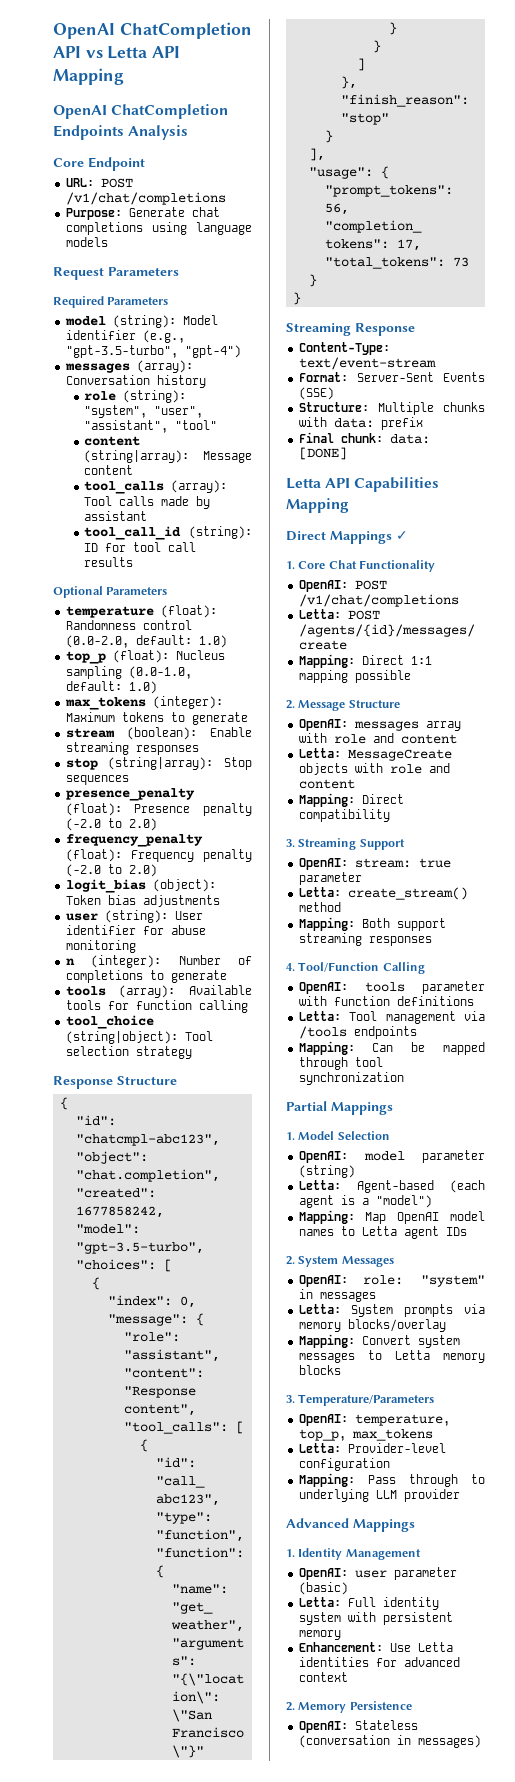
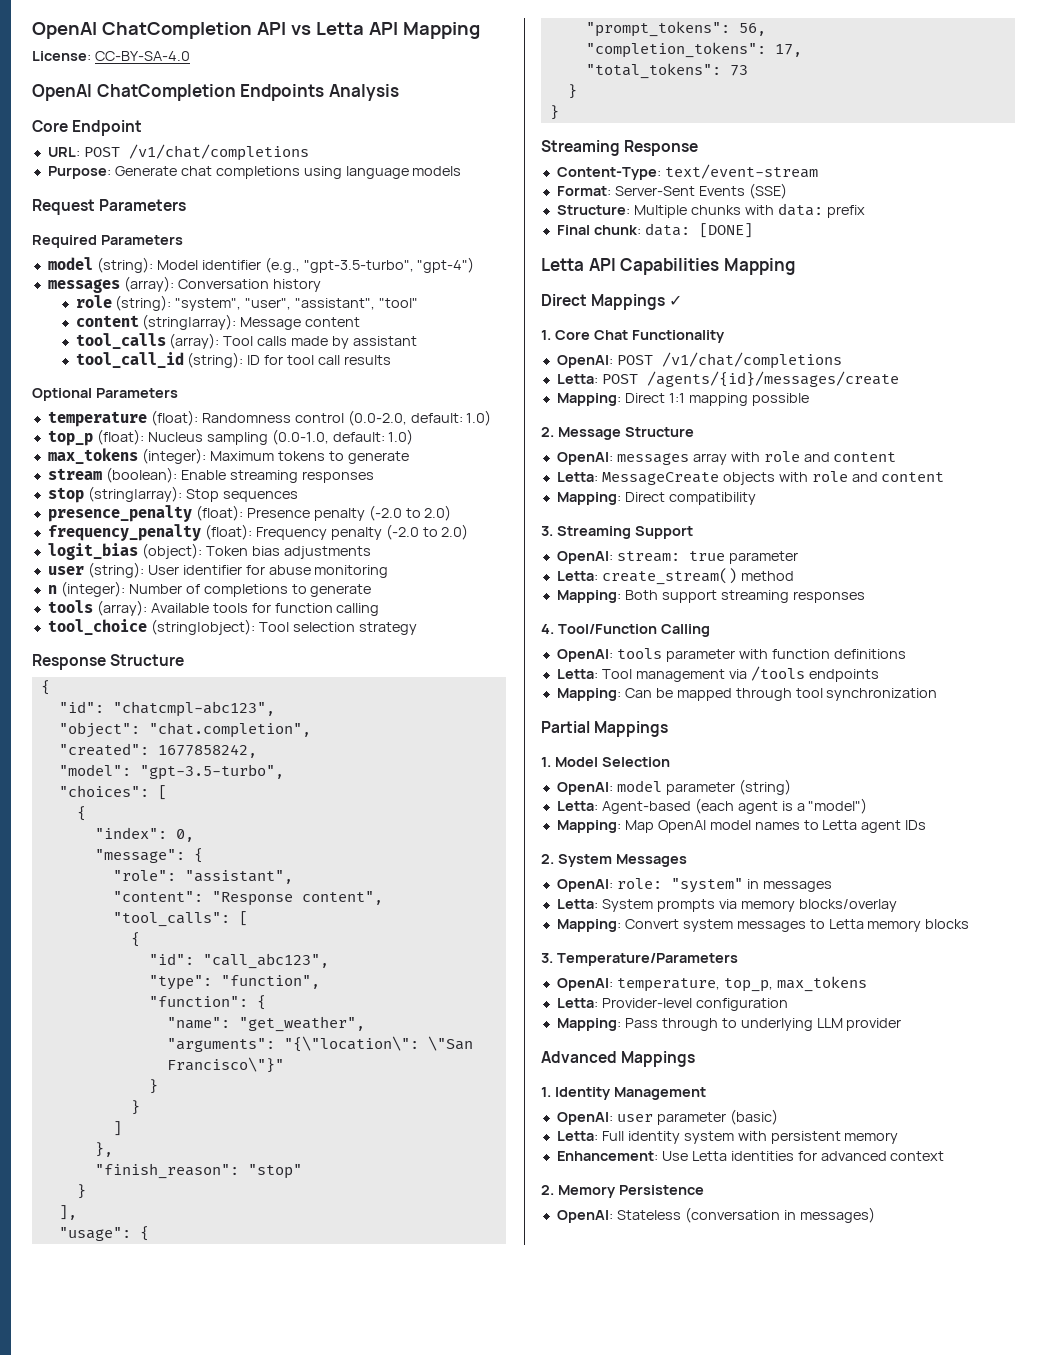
+ License: CC-BY-SA-4.0

